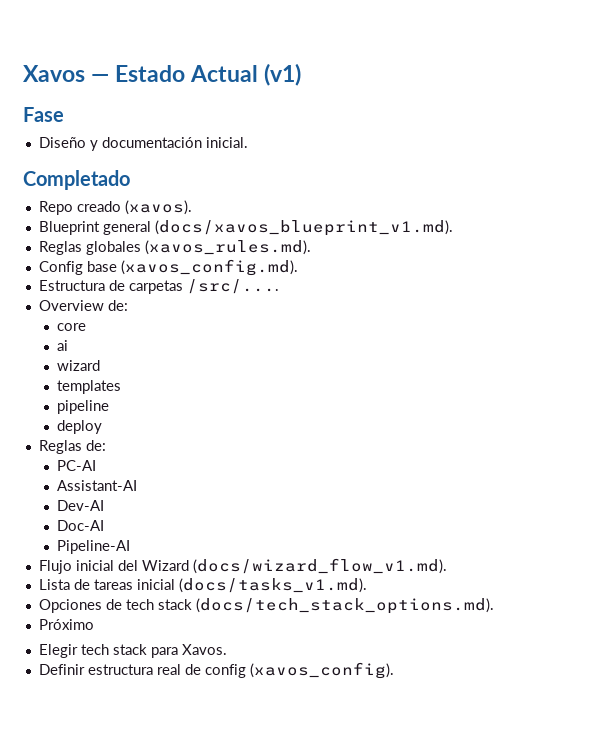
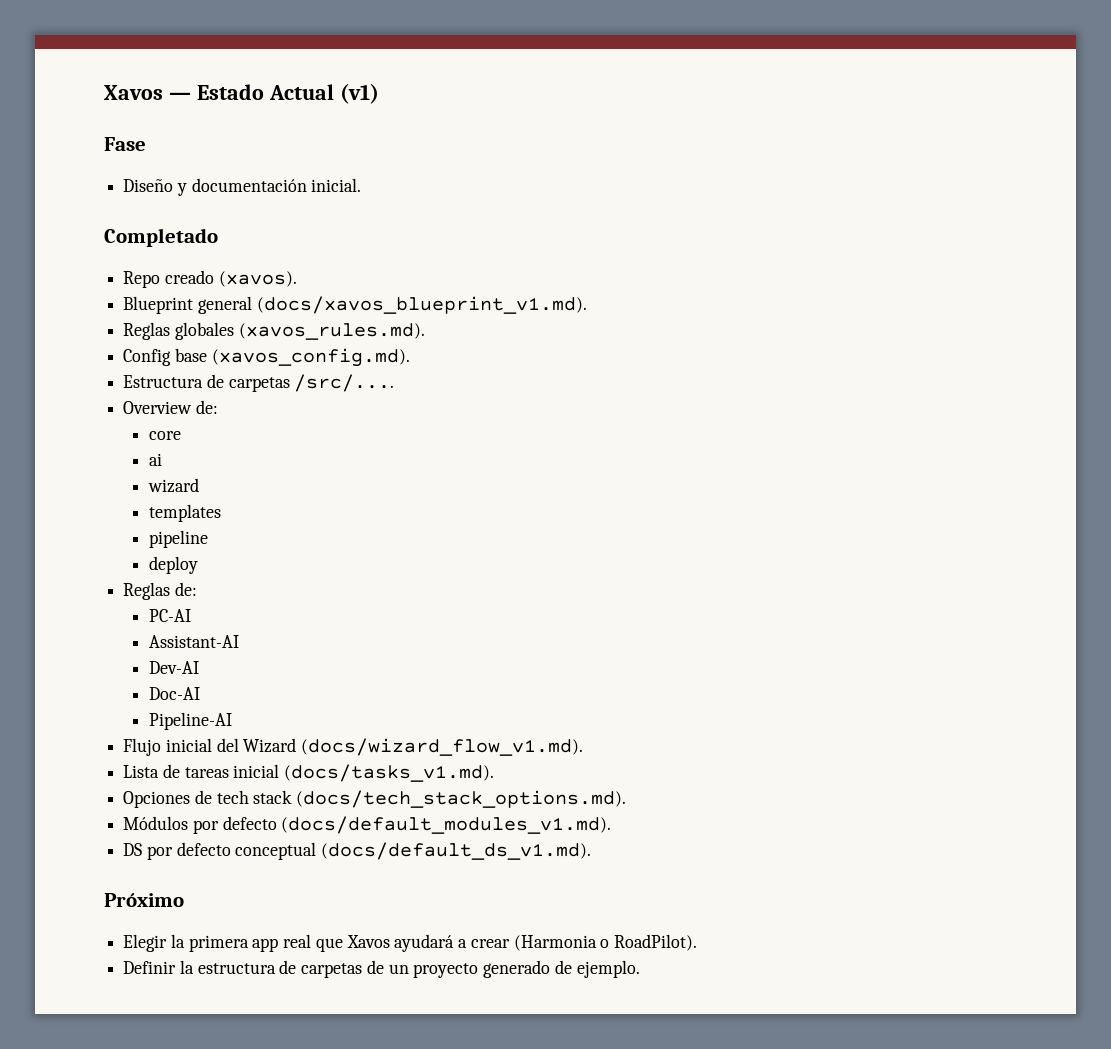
+ Módulos por defecto (docs/default_modules_v1.md).
+ DS por defecto conceptual (docs/default_ds_v1.md).
  Próximo
- Elegir tech stack para Xavos.
- Definir estructura real de config (xavos_config).
+ Elegir la primera app real que Xavos ayudará a crear (Harmonia o RoadPilot).
+ Definir la estructura de carpetas de un proyecto generado de ejemplo.

